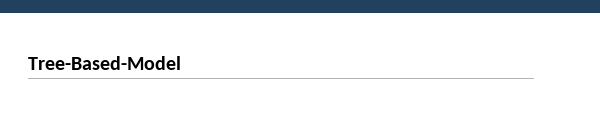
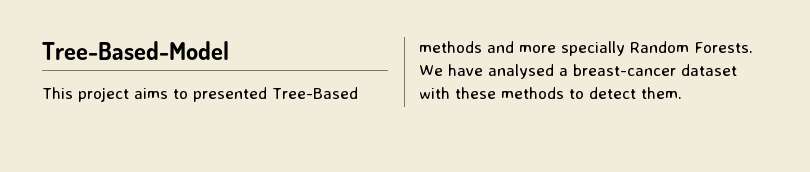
+ This project aims to presented Tree-Based methods and more specially Random Forests. We have analysed a breast-cancer dataset with these methods to detect them.

